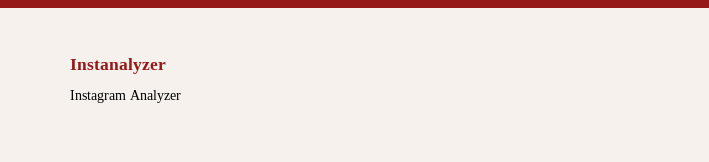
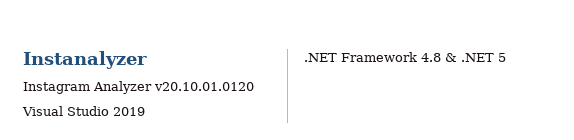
- Instagram Analyzer
+ Instagram Analyzer v20.10.01.0120
+ Visual Studio 2019
+ .NET Framework 4.8 & .NET 5

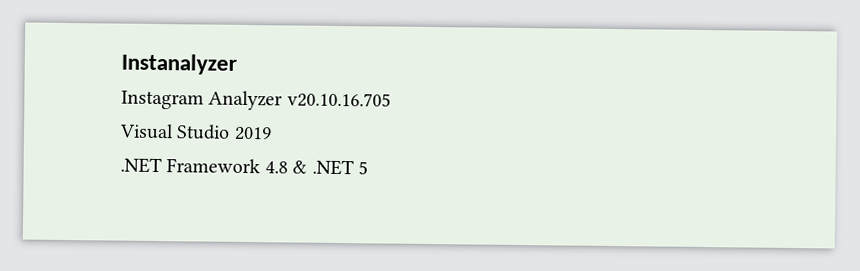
- Instagram Analyzer v20.10.01.0120
+ Instagram Analyzer v20.10.16.705

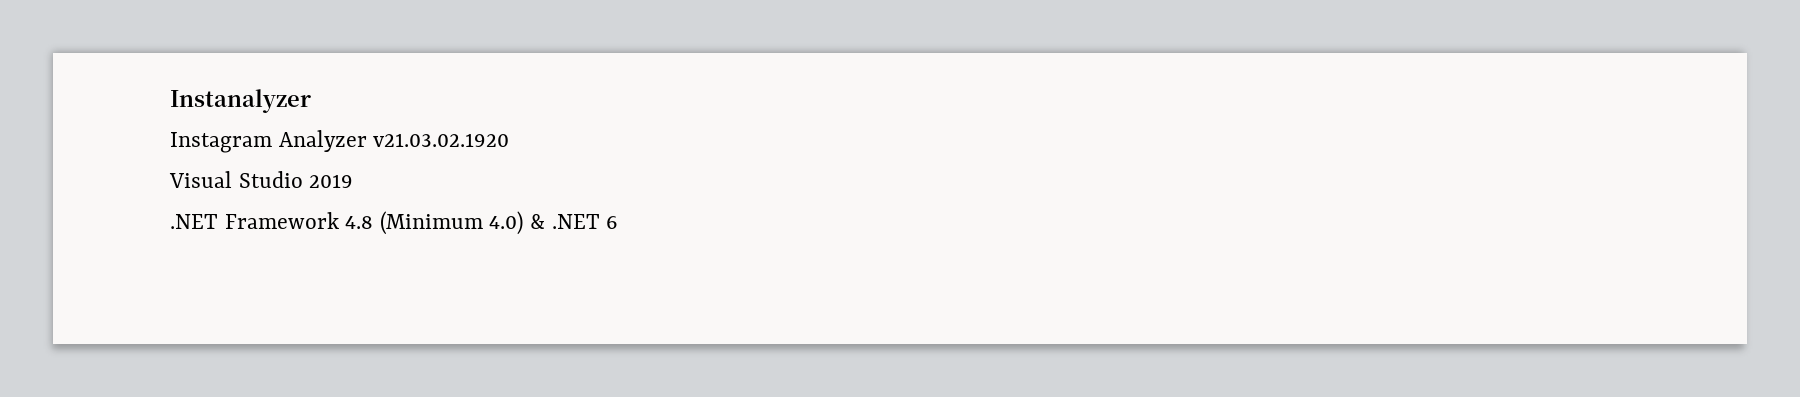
- Instagram Analyzer v20.10.16.705
+ Instagram Analyzer v21.03.02.1920
- .NET Framework 4.8 & .NET 5
+ .NET Framework 4.8 (Minimum 4.0) & .NET 6

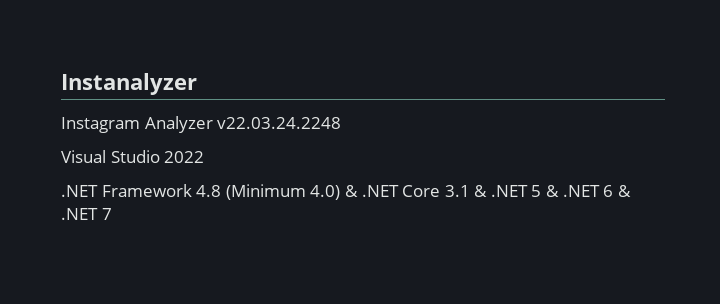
- Instagram Analyzer v21.03.02.1920
+ Instagram Analyzer v22.03.24.2248
- Visual Studio 2019
+ Visual Studio 2022
- .NET Framework 4.8 (Minimum 4.0) & .NET 6
+ .NET Framework 4.8 (Minimum 4.0) & .NET Core 3.1 & .NET 5 & .NET 6 & .NET 7

